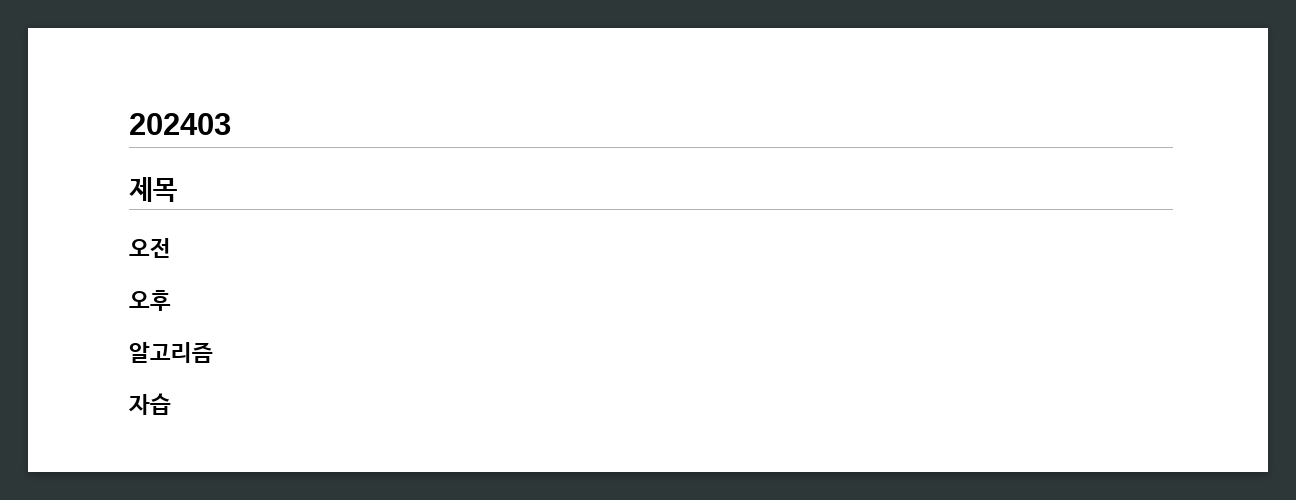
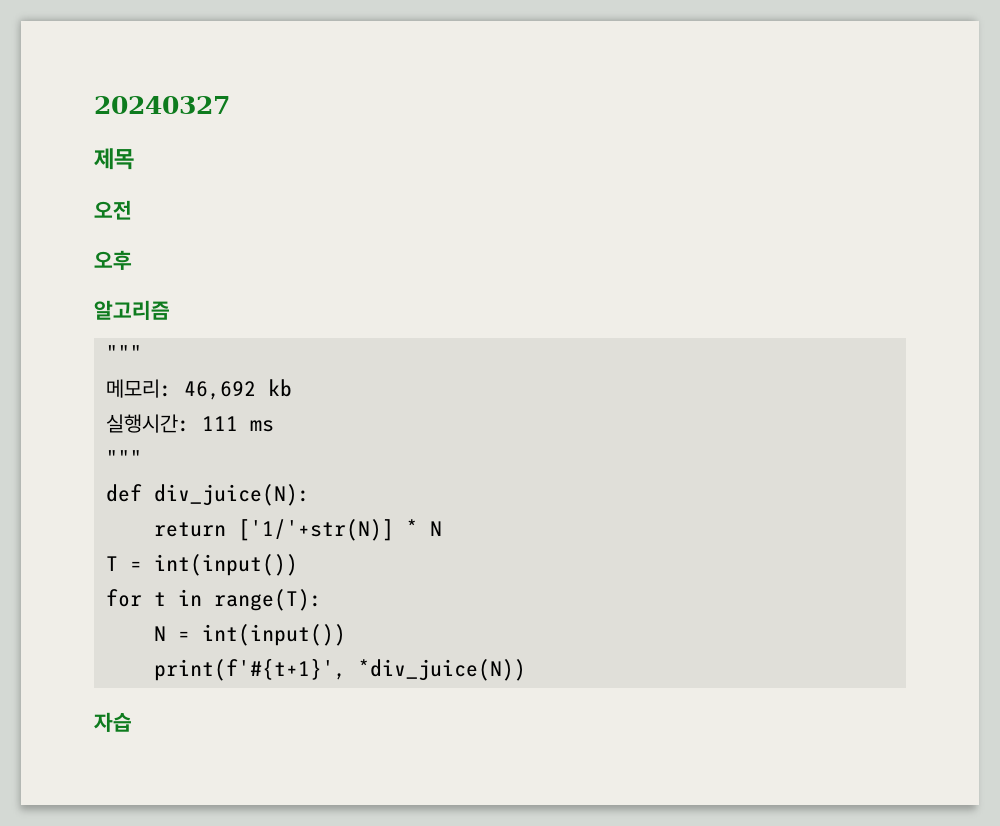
- 202403
+ 20240327
  알고리즘
+ """
+ 메모리: 46,692 kb
+ 실행시간: 111 ms
+ """
+ def div_juice(N):
+ return ['1/'+str(N)] * N
+ T = int(input())
+ for t in range(T):
+ N = int(input())
+ print(f'#{t+1}', *div_juice(N))

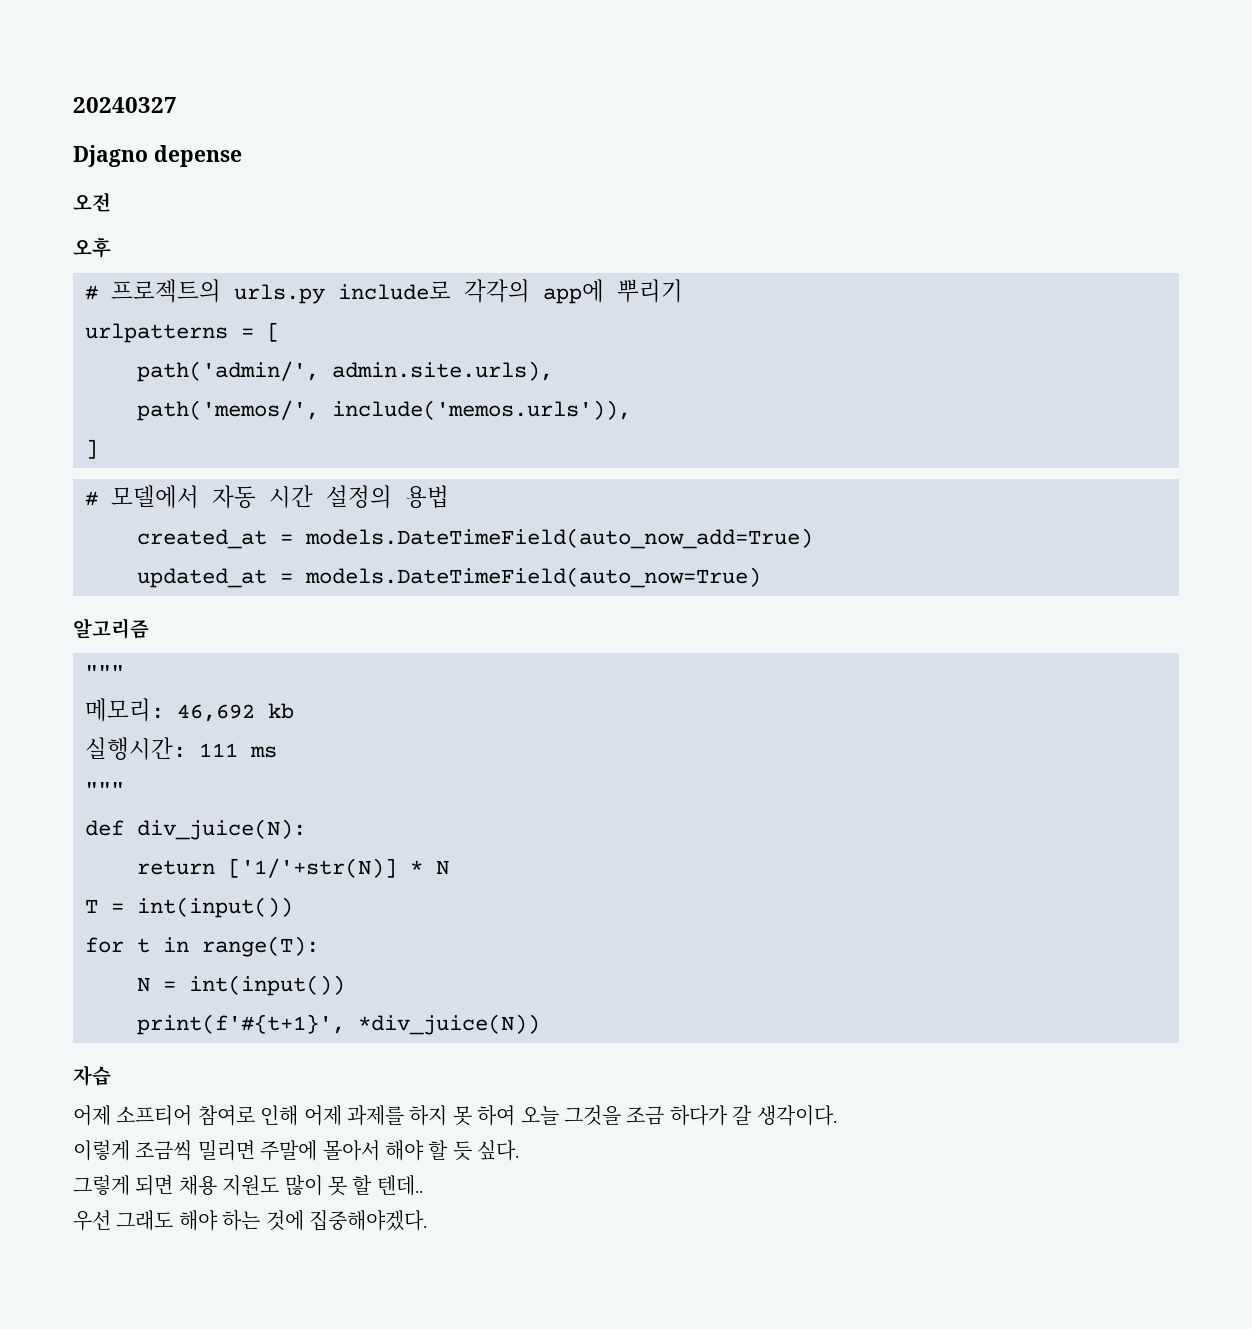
- 제목
+ Djagno depense
+ # 프로젝트의 urls.py include로 각각의 app에 뿌리기
+ urlpatterns = [
+ path('admin/', admin.site.urls),
+ path('memos/', include('memos.urls')),
+ ]
+ # 모델에서 자동 시간 설정의 용법
+ created_at = models.DateTimeField(auto_now_add=True)
+ updated_at = models.DateTimeField(auto_now=True)
+ 어제 소프티어 참여로 인해 어제 과제를 하지 못 하여 오늘 그것을 조금 하다가 갈 생각이다.
+ 이렇게 조금씩 밀리면 주말에 몰아서 해야 할 듯 싶다.
+ 그렇게 되면 채용 지원도 많이 못 할 텐데..
+ 우선 그래도 해야 하는 것에 집중해야겠다.

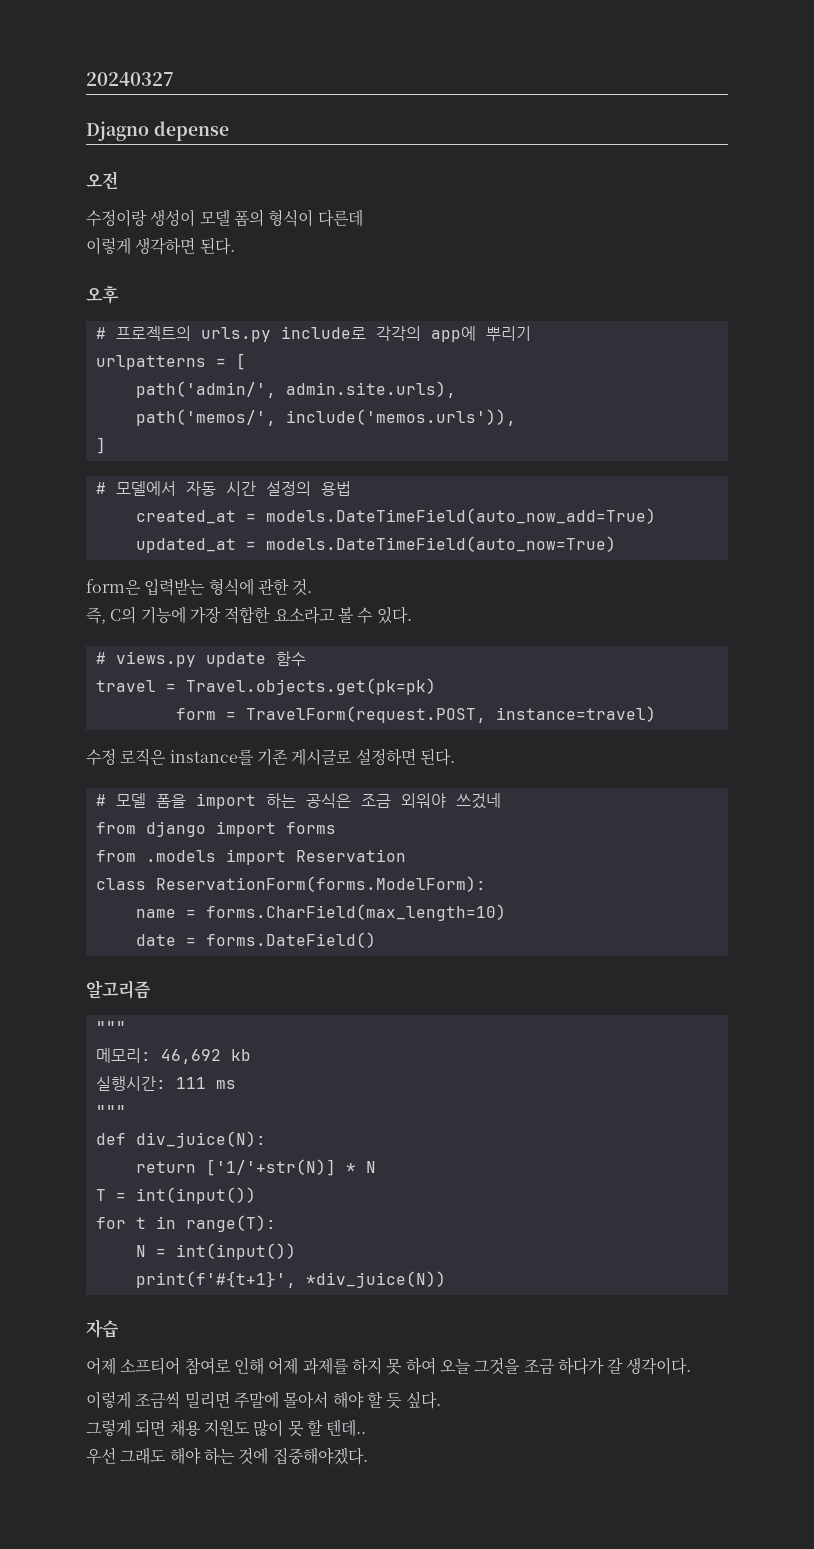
+ 수정이랑 생성이 모델 폼의 형식이 다른데
+ 이렇게 생각하면 된다.
+ form은 입력받는 형식에 관한 것.
+ 즉, C의 기능에 가장 적합한 요소라고 볼 수 있다.
+ # views.py update 함수
+ travel = Travel.objects.get(pk=pk)
+ form = TravelForm(request.POST, instance=travel)
+ 수정 로직은 instance를 기존 게시글로 설정하면 된다.
+ # 모델 폼을 import 하는 공식은 조금 외워야 쓰겄네
+ from django import forms
+ from .models import Reservation
+ class ReservationForm(forms.ModelForm):
+ name = forms.CharField(max_length=10)
+ date = forms.DateField()

